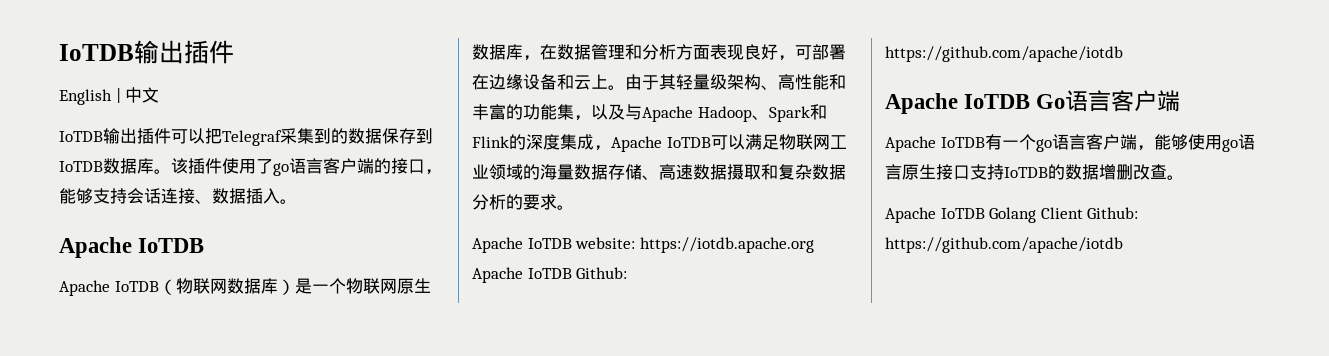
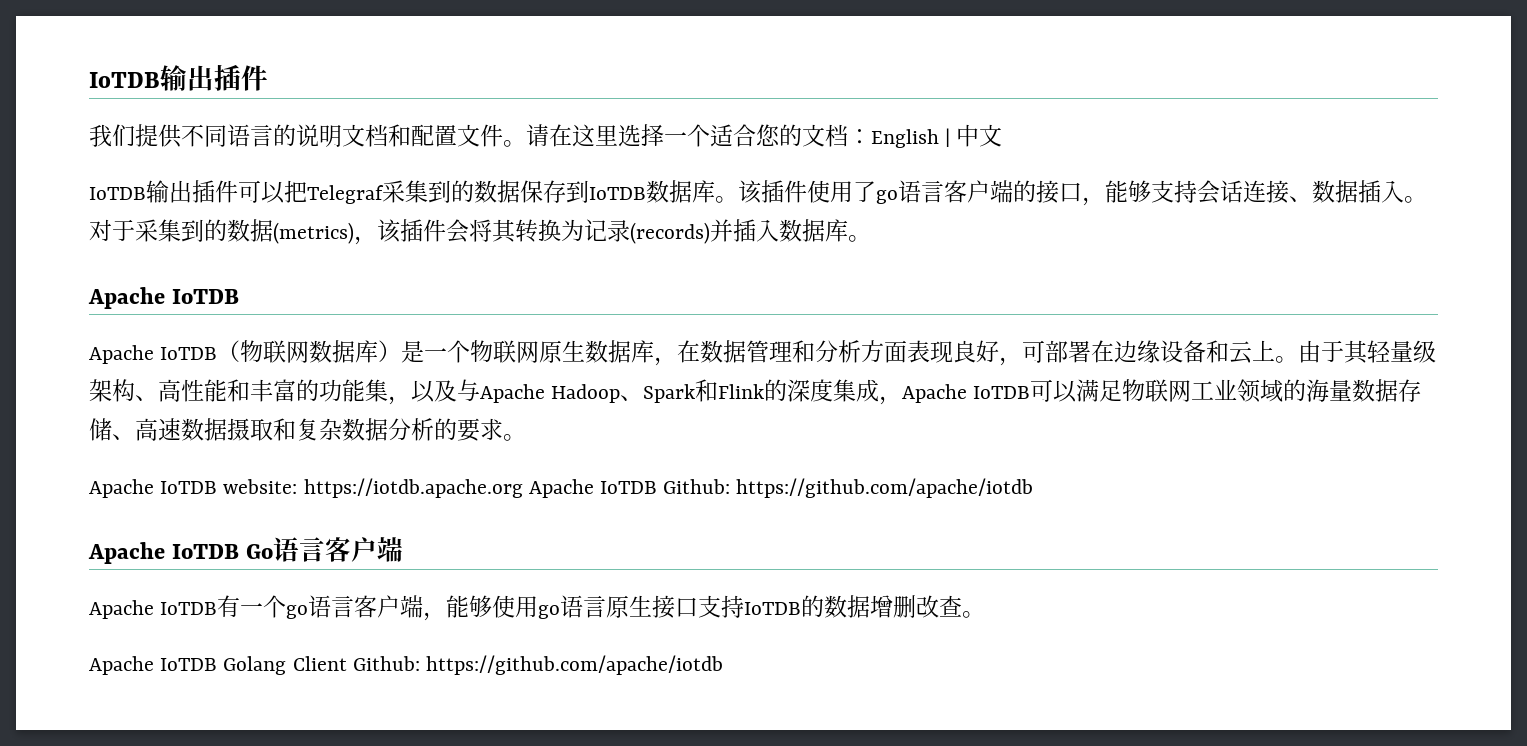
- English | 中文
+ 我们提供不同语言的说明文档和配置文件。请在这里选择一个适合您的文档：English | 中文
+ 对于采集到的数据(metrics)，该插件会将其转换为记录(records)并插入数据库。

